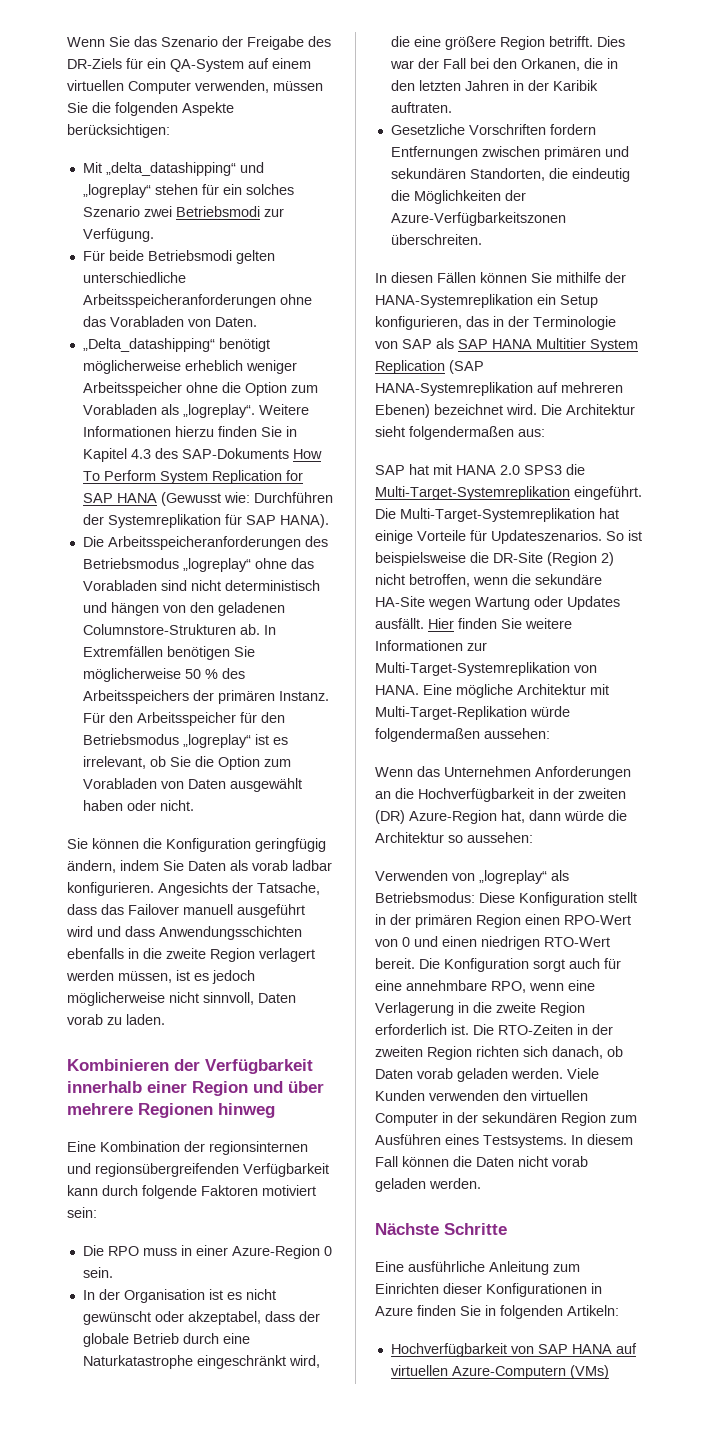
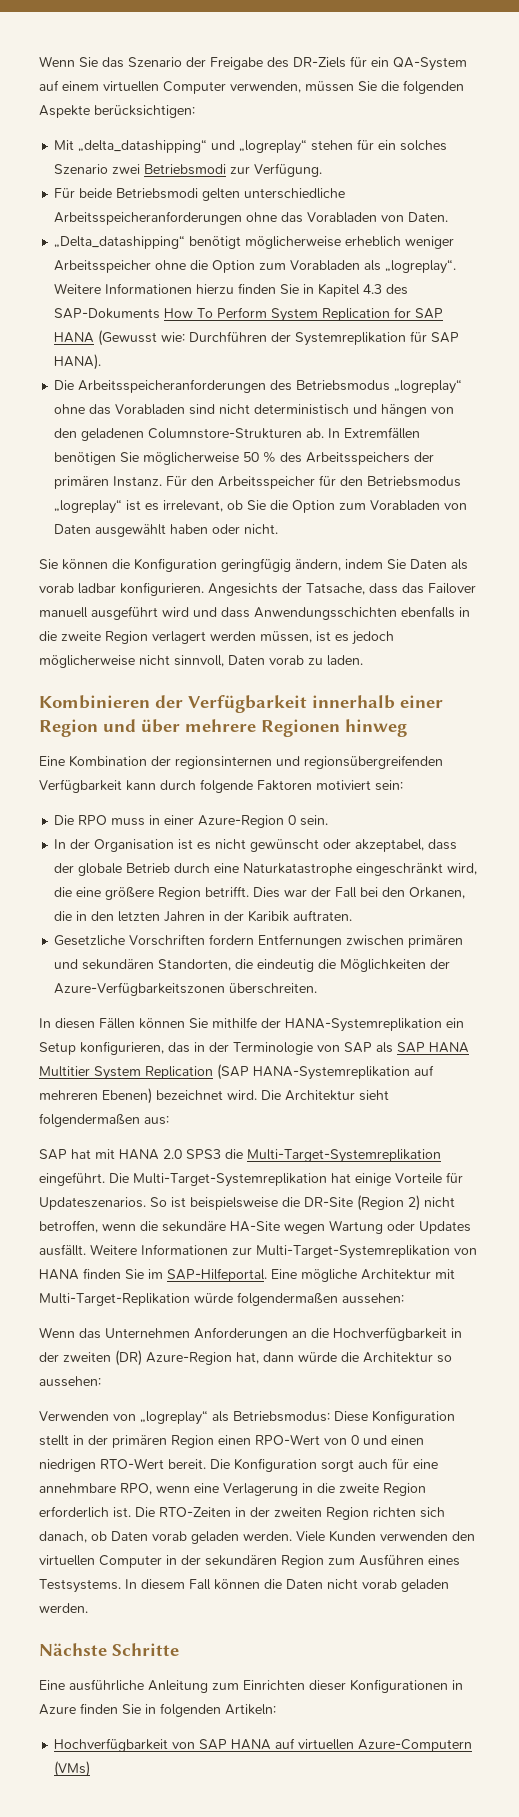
- Hier finden Sie weitere Informationen zur Multi-Target-Systemreplikation von HANA.
+ Weitere Informationen zur Multi-Target-Systemreplikation von HANA finden Sie im SAP-Hilfeportal.

